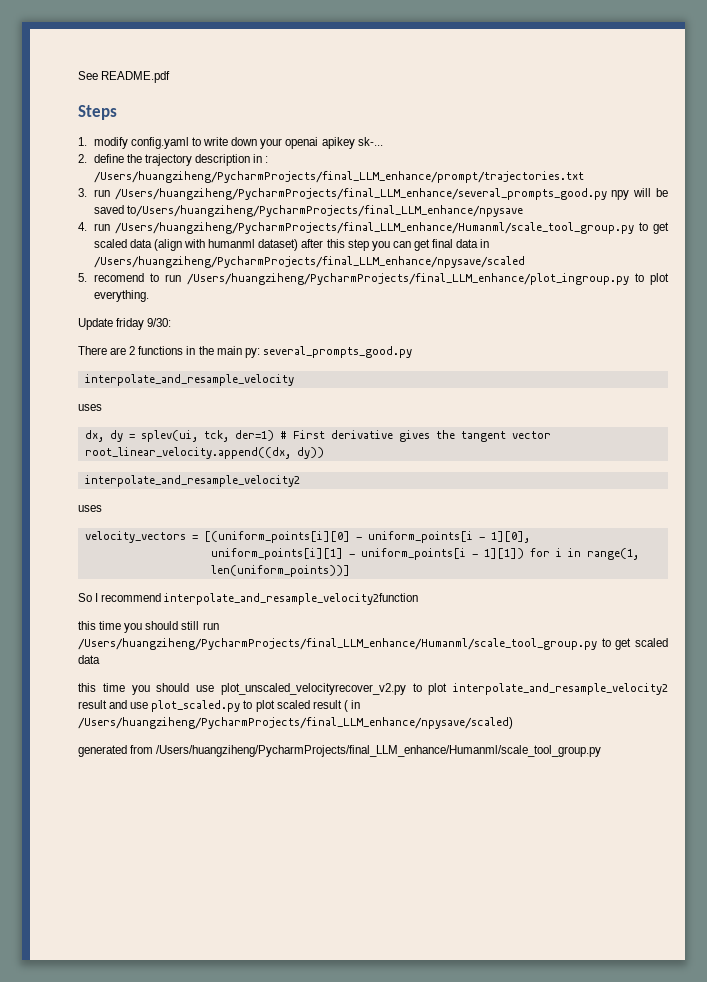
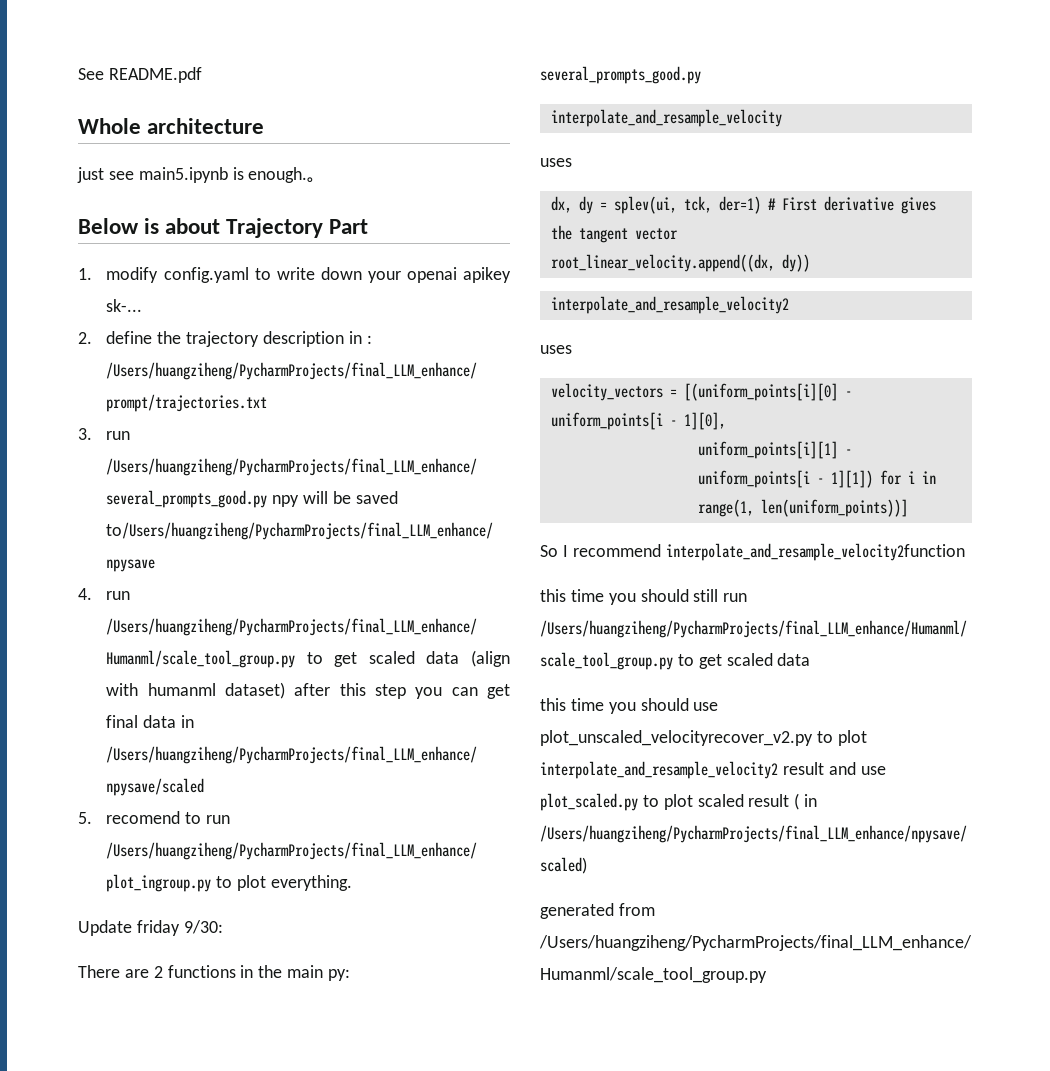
- Steps
+ Whole architecture
+ just see main5.ipynb is enough.。
+ Below is about Trajectory Part

